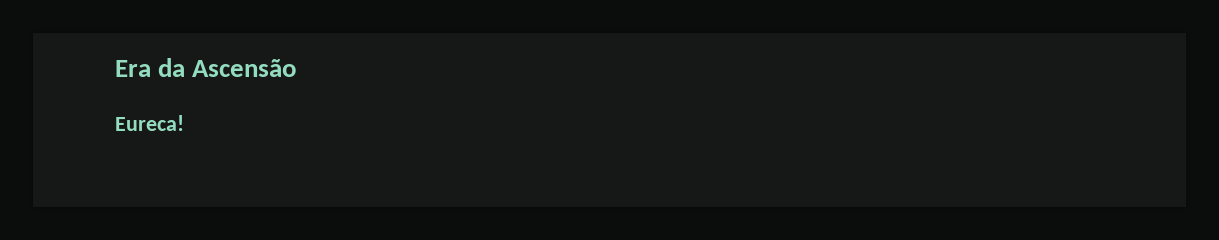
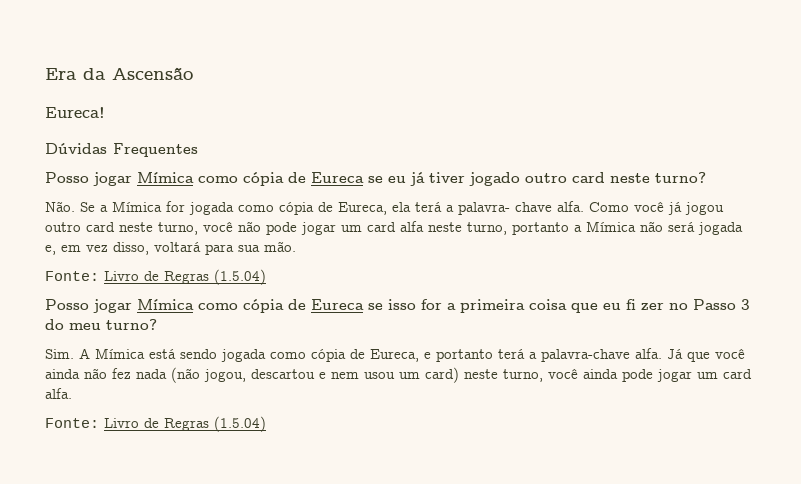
+ Dúvidas Frequentes
+ Posso jogar Mímica como cópia de Eureca se eu já tiver jogado outro card neste turno?
+ Não. Se a Mímica for jogada como cópia de Eureca, ela terá a palavra- chave alfa. Como você já jogou outro card neste turno, você não pode jogar um card alfa neste turno, portanto a Mímica não será jogada e, em vez disso, voltará para sua mão.
+ Fonte: Livro de Regras (1.5.04)
+ Posso jogar Mímica como cópia de Eureca se isso for a primeira coisa que eu fi zer no Passo 3 do meu turno?
+ Sim. A Mímica está sendo jogada como cópia de Eureca, e portanto terá a palavra-chave alfa. Já que você ainda não fez nada (não jogou, descartou e nem usou um card) neste turno, você ainda pode jogar um card alfa.
+ Fonte: Livro de Regras (1.5.04)

